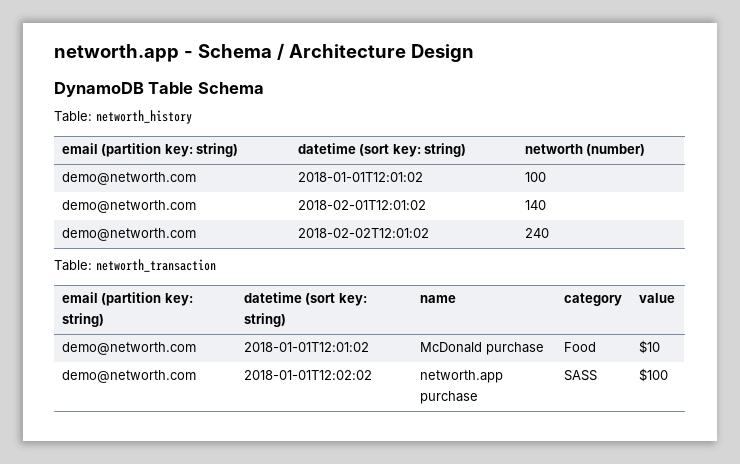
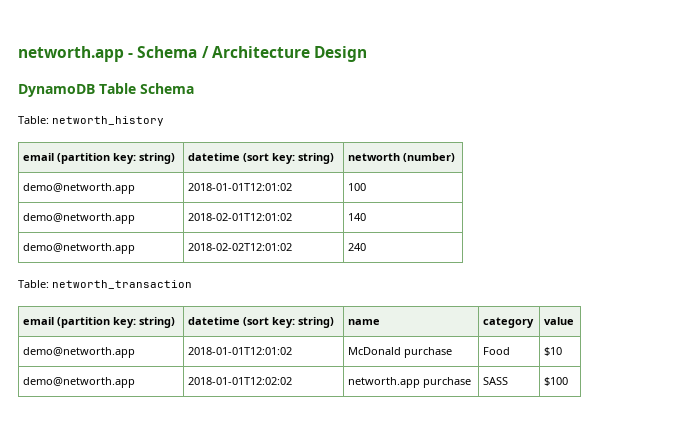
- demo@networth.com | 2018-01-01T12:01:02 | 100
+ demo@networth.app | 2018-01-01T12:01:02 | 100
- demo@networth.com | 2018-02-01T12:01:02 | 140
+ demo@networth.app | 2018-02-01T12:01:02 | 140
- demo@networth.com | 2018-02-02T12:01:02 | 240
+ demo@networth.app | 2018-02-02T12:01:02 | 240
- demo@networth.com | 2018-01-01T12:01:02 | McDonald purchase | Food | $10
+ demo@networth.app | 2018-01-01T12:01:02 | McDonald purchase | Food | $10
- demo@networth.com | 2018-01-01T12:02:02 | networth.app purchase | SASS | $100
+ demo@networth.app | 2018-01-01T12:02:02 | networth.app purchase | SASS | $100

